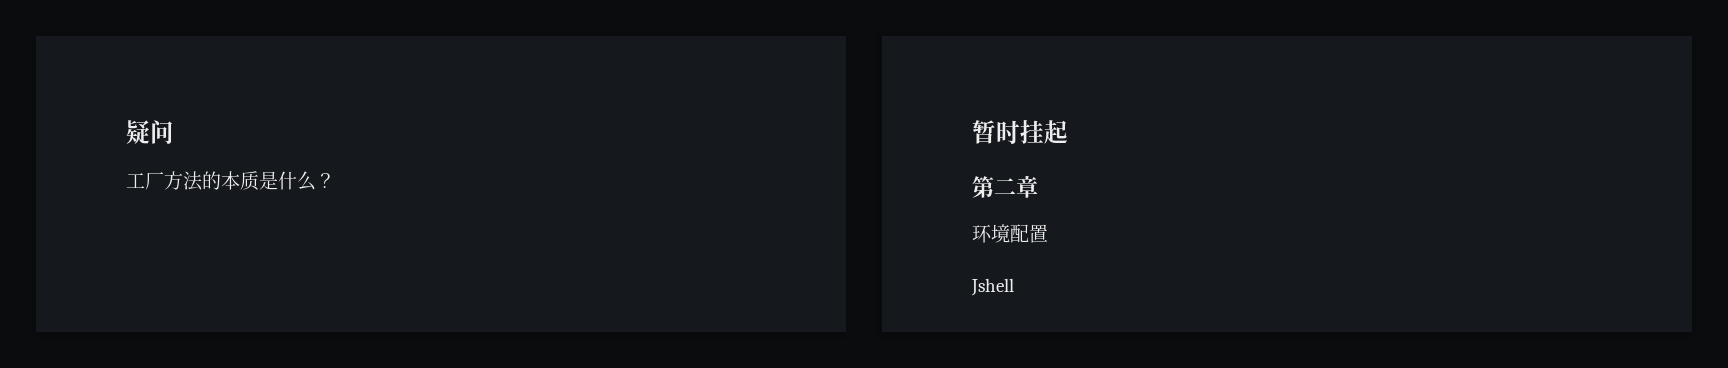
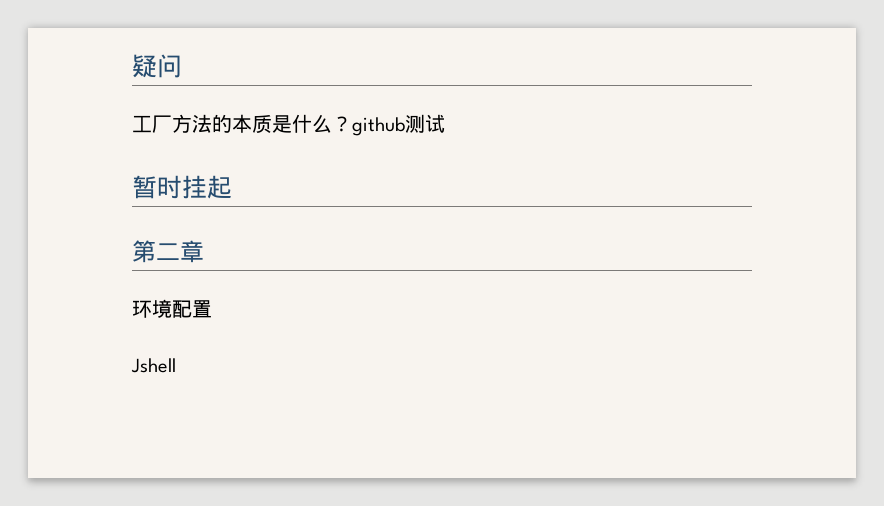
- 工厂方法的本质是什么？
+ 工厂方法的本质是什么？github测试

